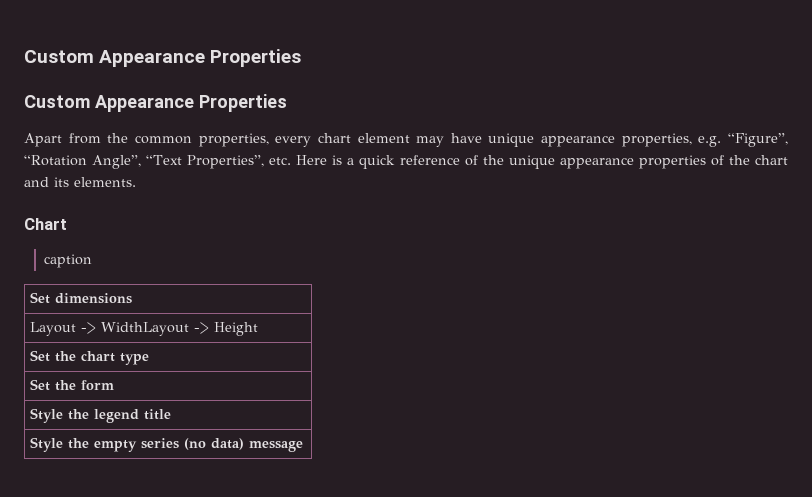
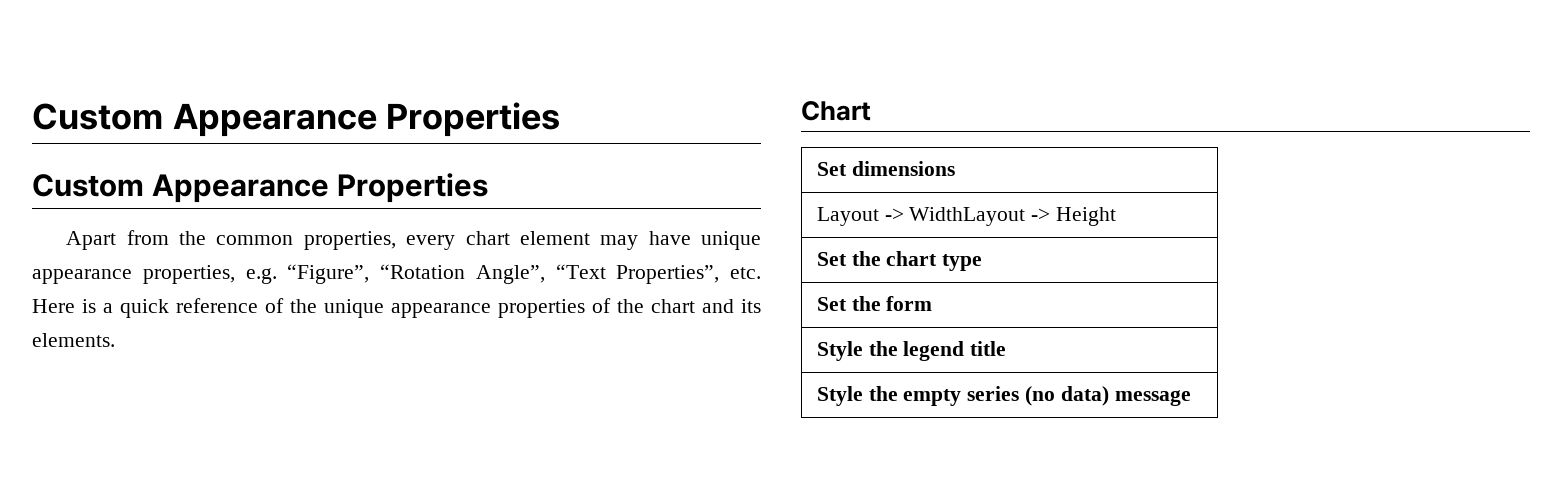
- caption

